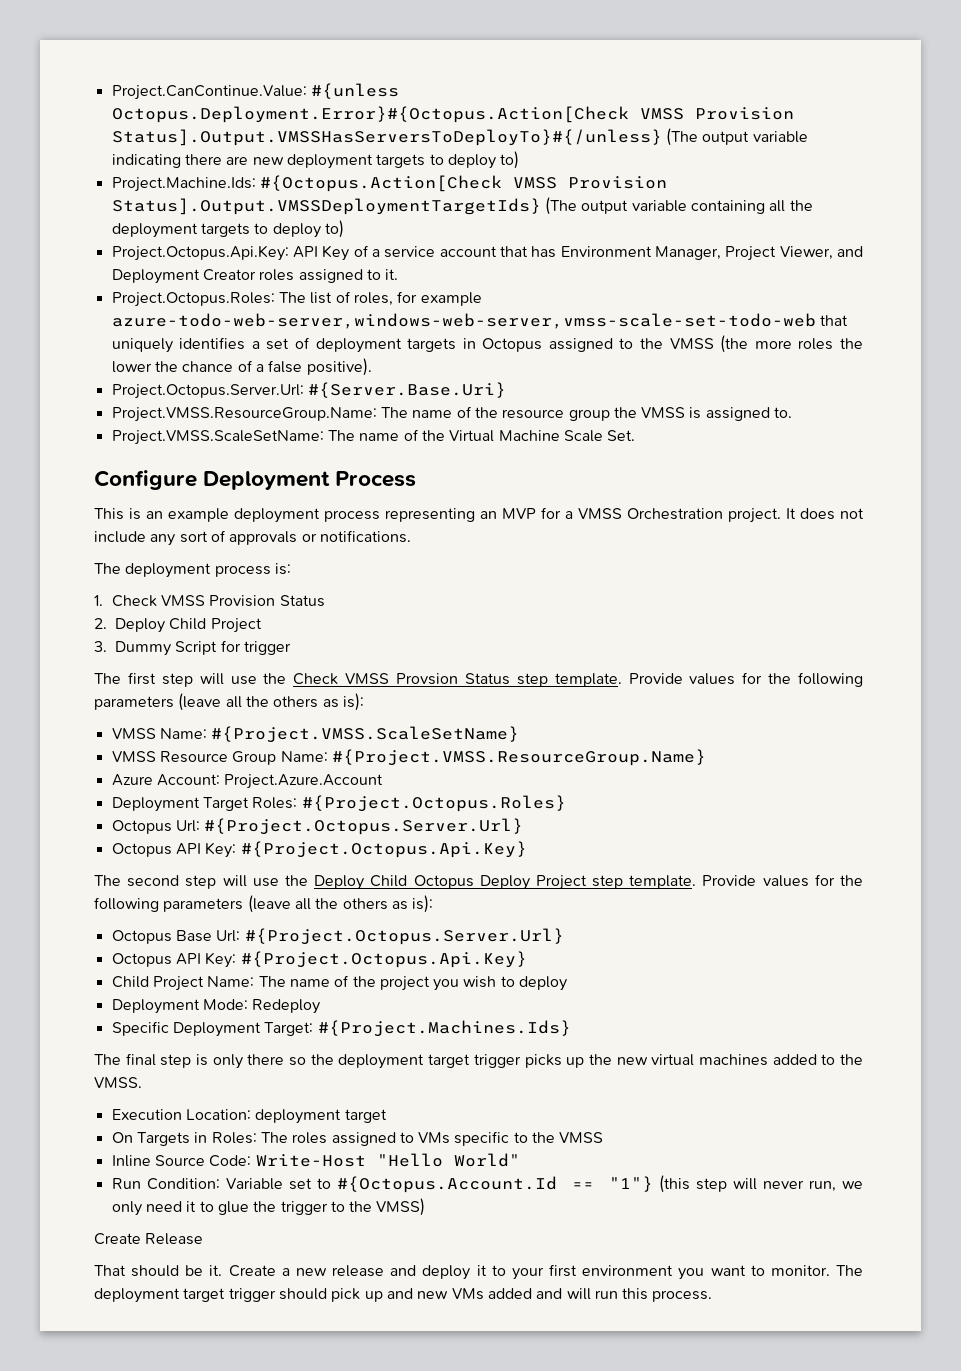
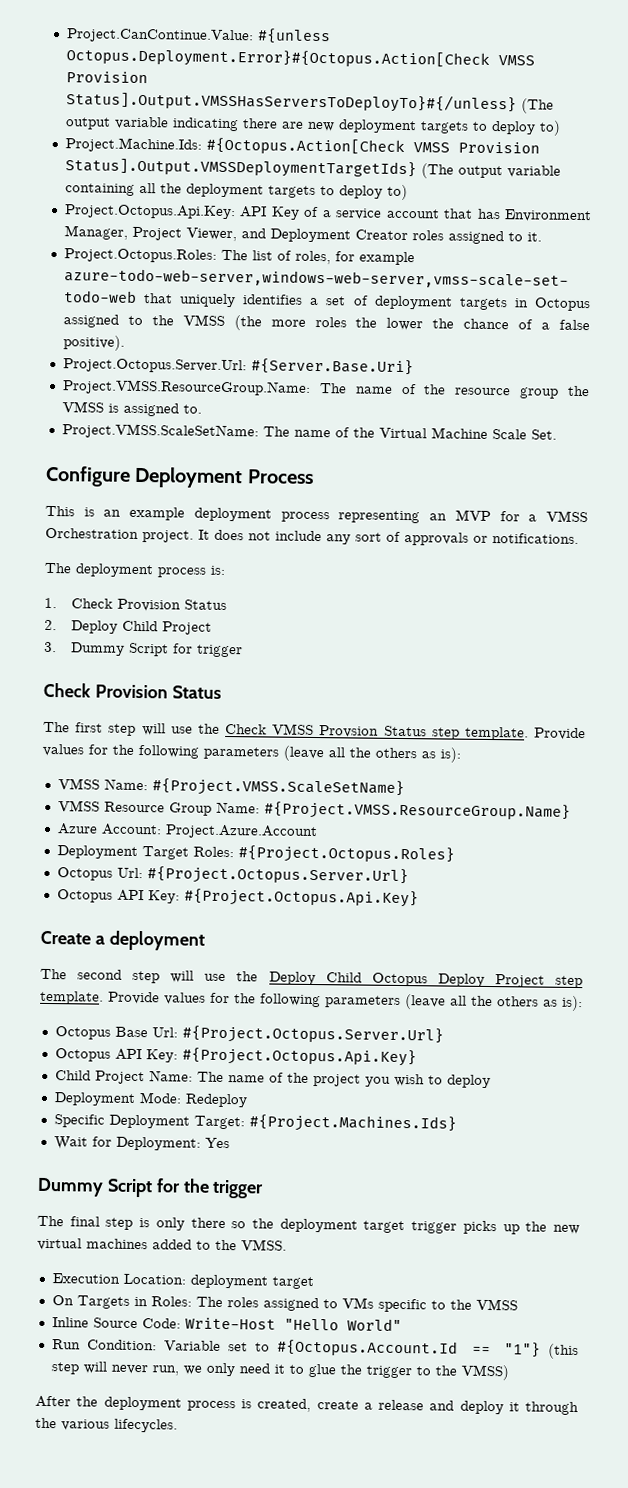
- 1. Check VMSS Provision Status
+ 1. Check Provision Status
  3. Dummy Script for trigger
+ Check Provision Status
+ Create a deployment
+ Wait for Deployment: Yes
+ Dummy Script for the trigger
- Create Release
- That should be it. Create a new release and deploy it to your first environment you want to monitor. The deployment target trigger should pick up and new VMs added and will run this process.
+ After the deployment process is created, create a release and deploy it through the various lifecycles.

